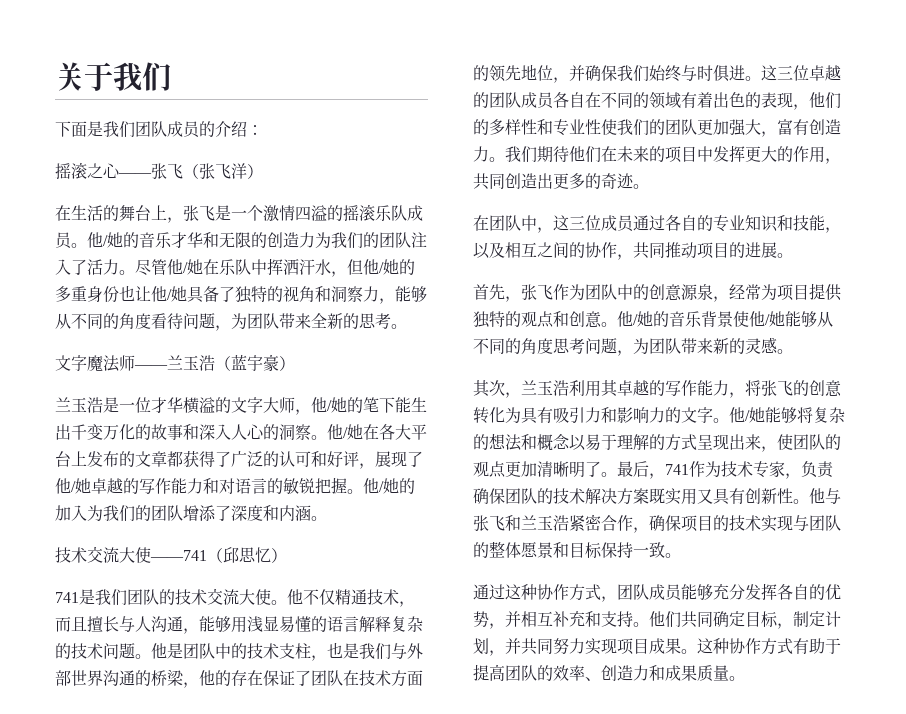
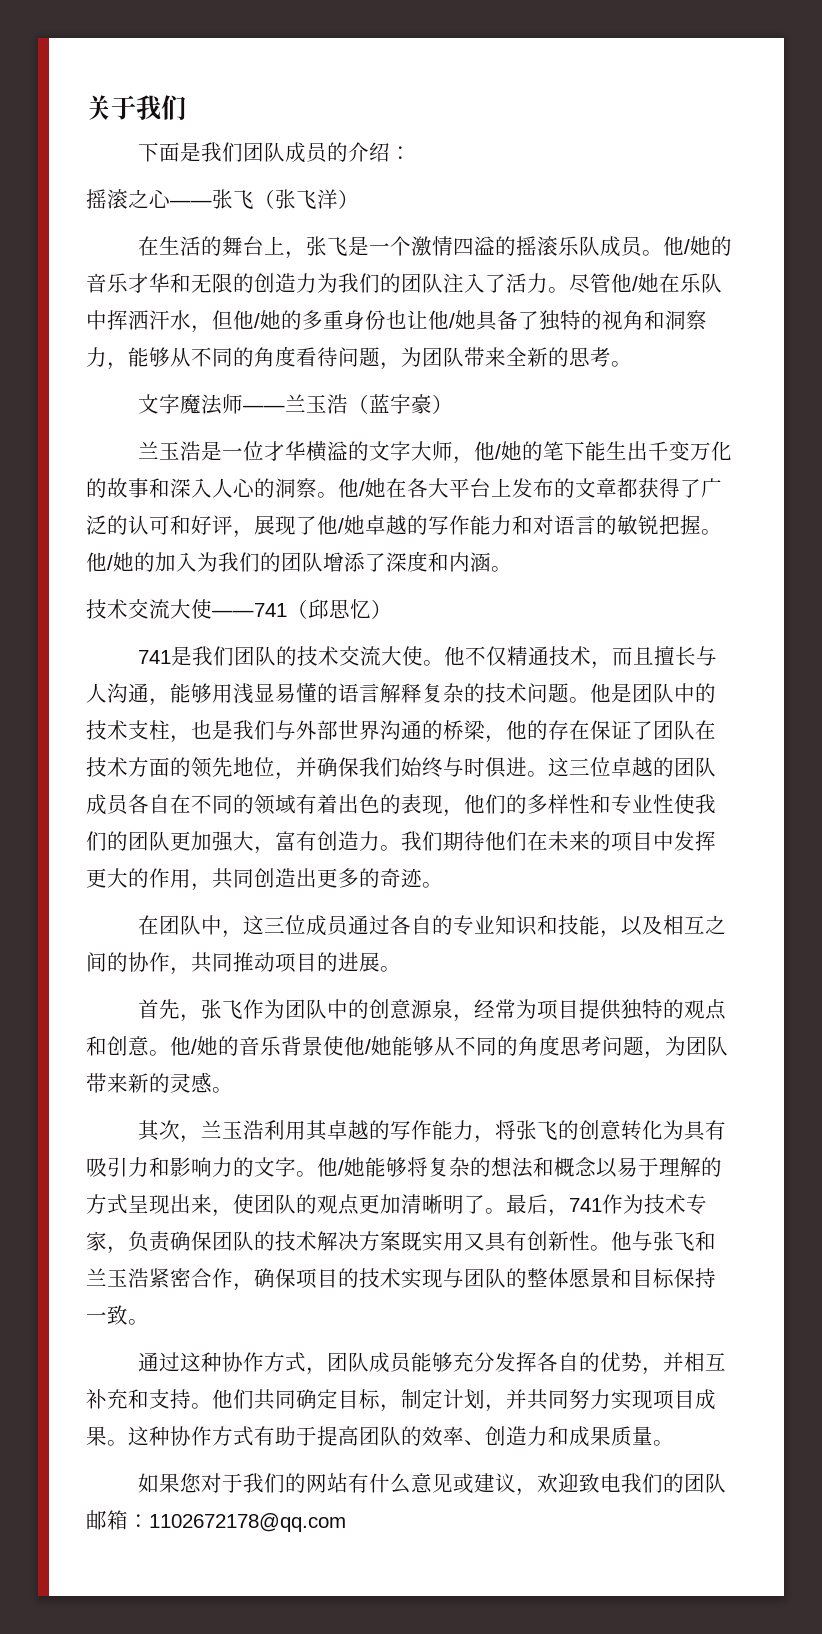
+ 如果您对于我们的网站有什么意见或建议，欢迎致电我们的团队邮箱：1102672178@qq.com

